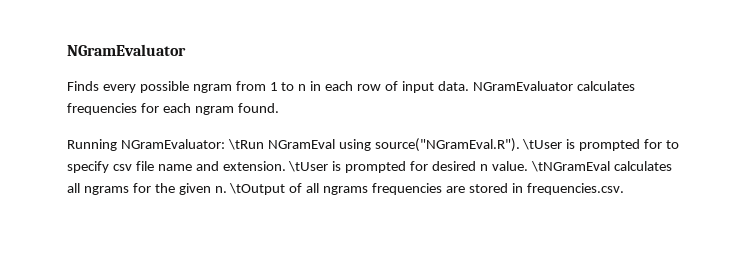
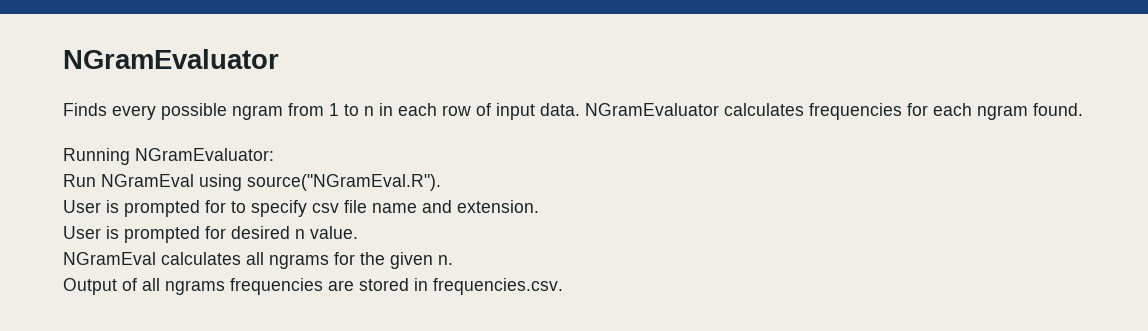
- Running NGramEvaluator: \tRun NGramEval using source("NGramEval.R"). \tUser is prompted for to specify csv file name and extension. \tUser is prompted for desired n value. \tNGramEval calculates all ngrams for the given n. \tOutput of all ngrams frequencies are stored in frequencies.csv.
+ Running NGramEvaluator:
+ Run NGramEval using source("NGramEval.R").
+ User is prompted for to specify csv file name and extension.
+ User is prompted for desired n value.
+ NGramEval calculates all ngrams for the given n.
+ Output of all ngrams frequencies are stored in frequencies.csv.

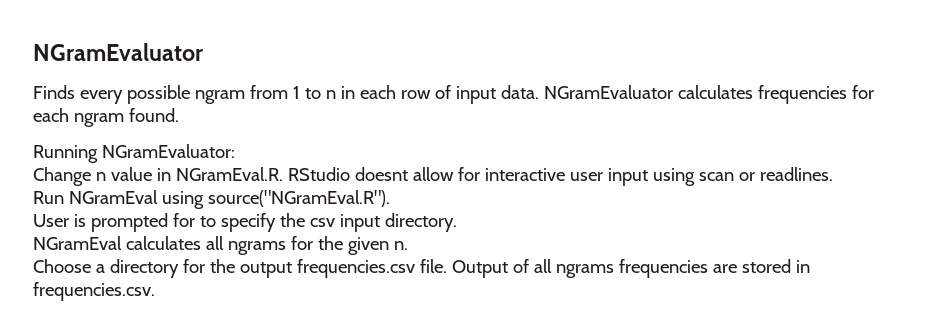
+ Change n value in NGramEval.R. RStudio doesnt allow for interactive user input using scan or readlines.
- User is prompted for to specify csv file name and extension.
- User is prompted for desired n value.
+ User is prompted for to specify the csv input directory.
+ Choose a directory for the output frequencies.csv file.

